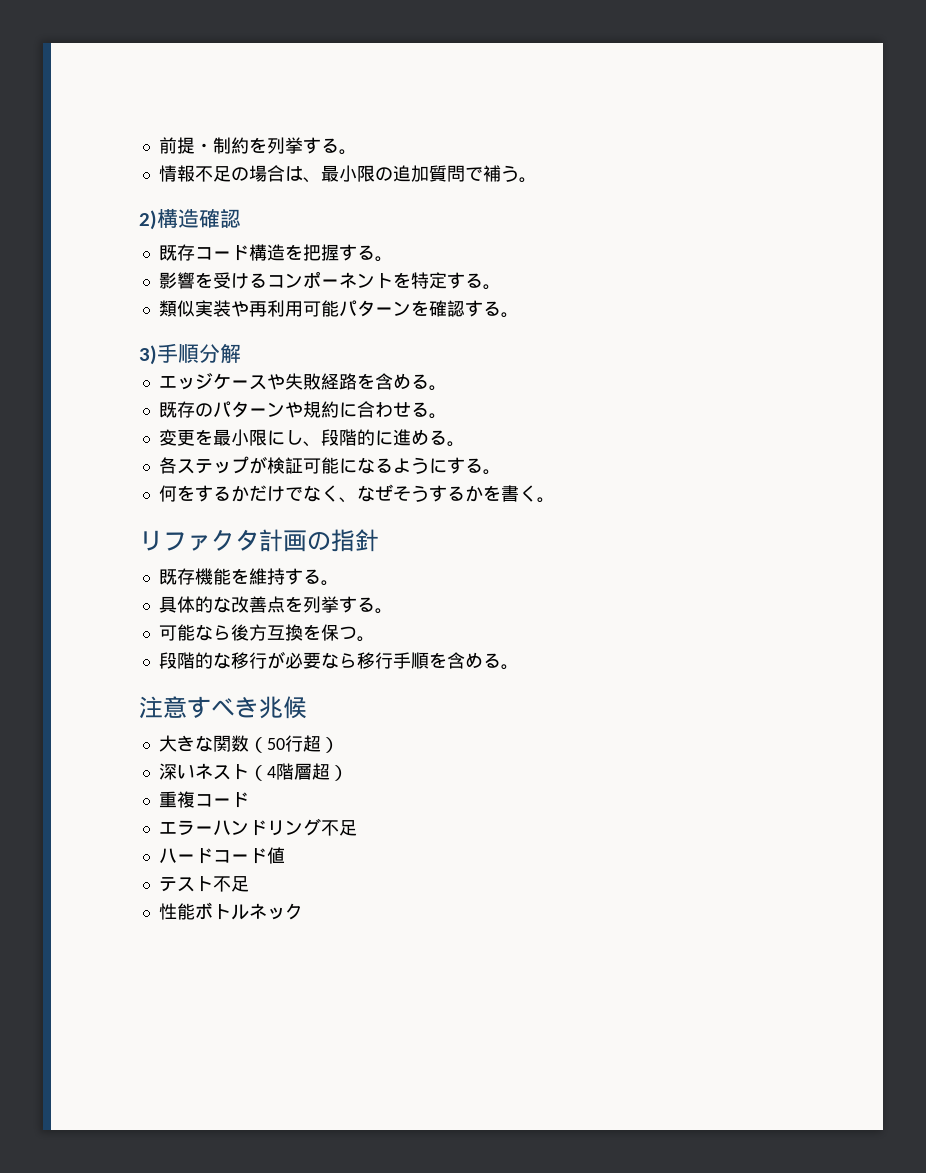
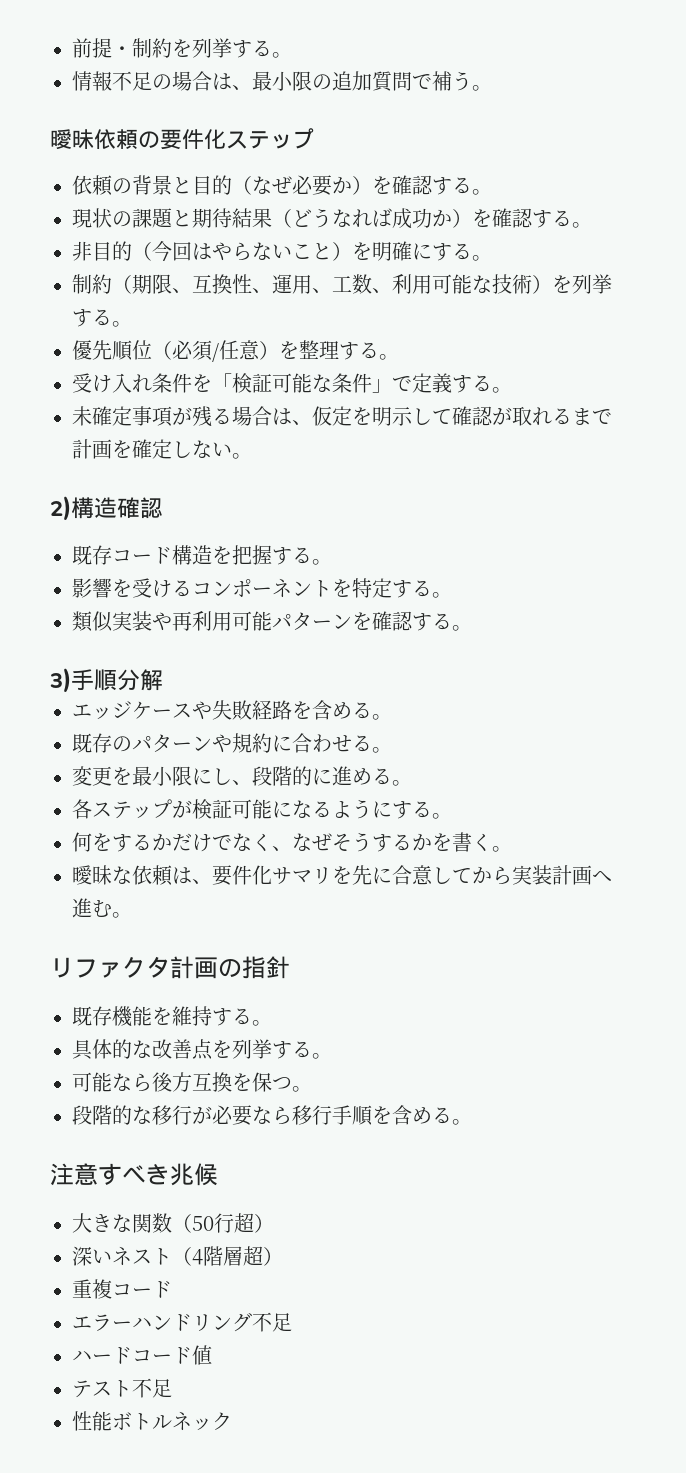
+ 曖昧依頼の要件化ステップ
+ 依頼の背景と目的（なぜ必要か）を確認する。
+ 現状の課題と期待結果（どうなれば成功か）を確認する。
+ 非目的（今回はやらないこと）を明確にする。
+ 制約（期限、互換性、運用、工数、利用可能な技術）を列挙する。
+ 優先順位（必須/任意）を整理する。
+ 受け入れ条件を「検証可能な条件」で定義する。
+ 未確定事項が残る場合は、仮定を明示して確認が取れるまで計画を確定しない。
+ 曖昧な依頼は、要件化サマリを先に合意してから実装計画へ進む。

